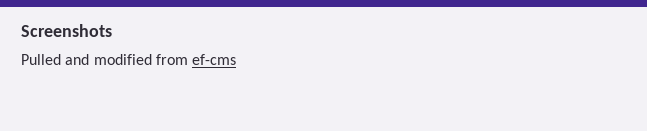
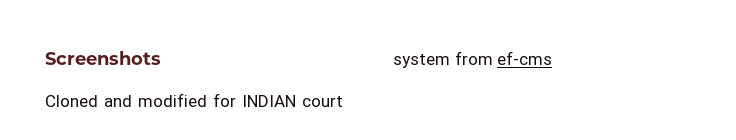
- Pulled and modified from ef-cms
+ Cloned and modified for INDIAN court system from ef-cms

